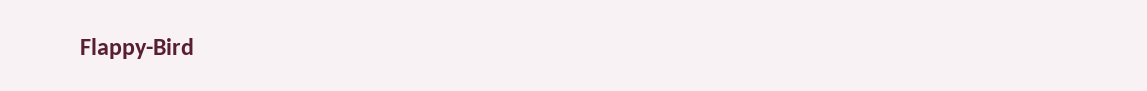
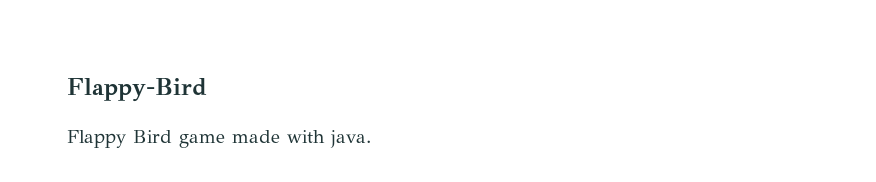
+ Flappy Bird game made with java.

